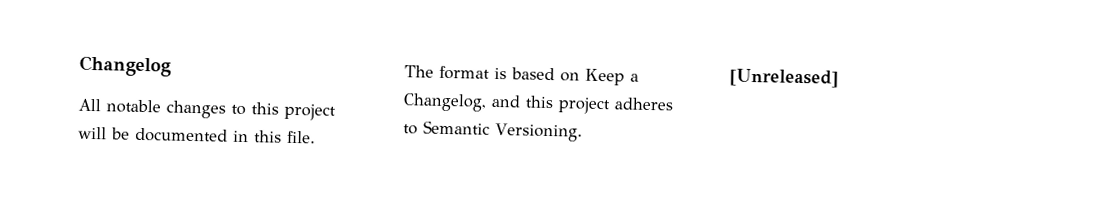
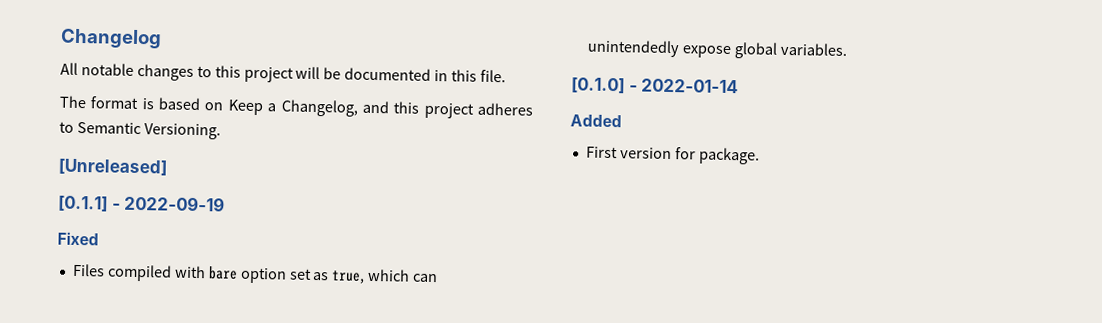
+ [0.1.1] - 2022-09-19
+ Fixed
+ Files compiled with bare option set as true, which can unintendedly expose global variables.
+ [0.1.0] - 2022-01-14
+ Added
+ First version for package.

